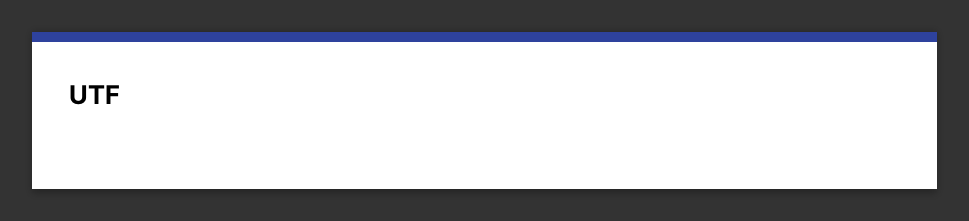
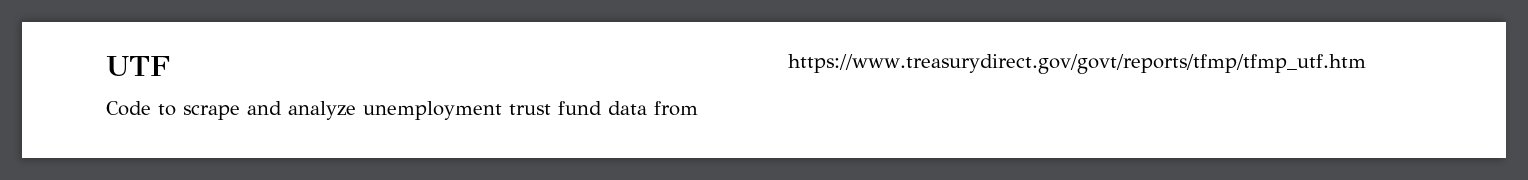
+ Code to scrape and analyze unemployment trust fund data from https://www.treasurydirect.gov/govt/reports/tfmp/tfmp_utf.htm

